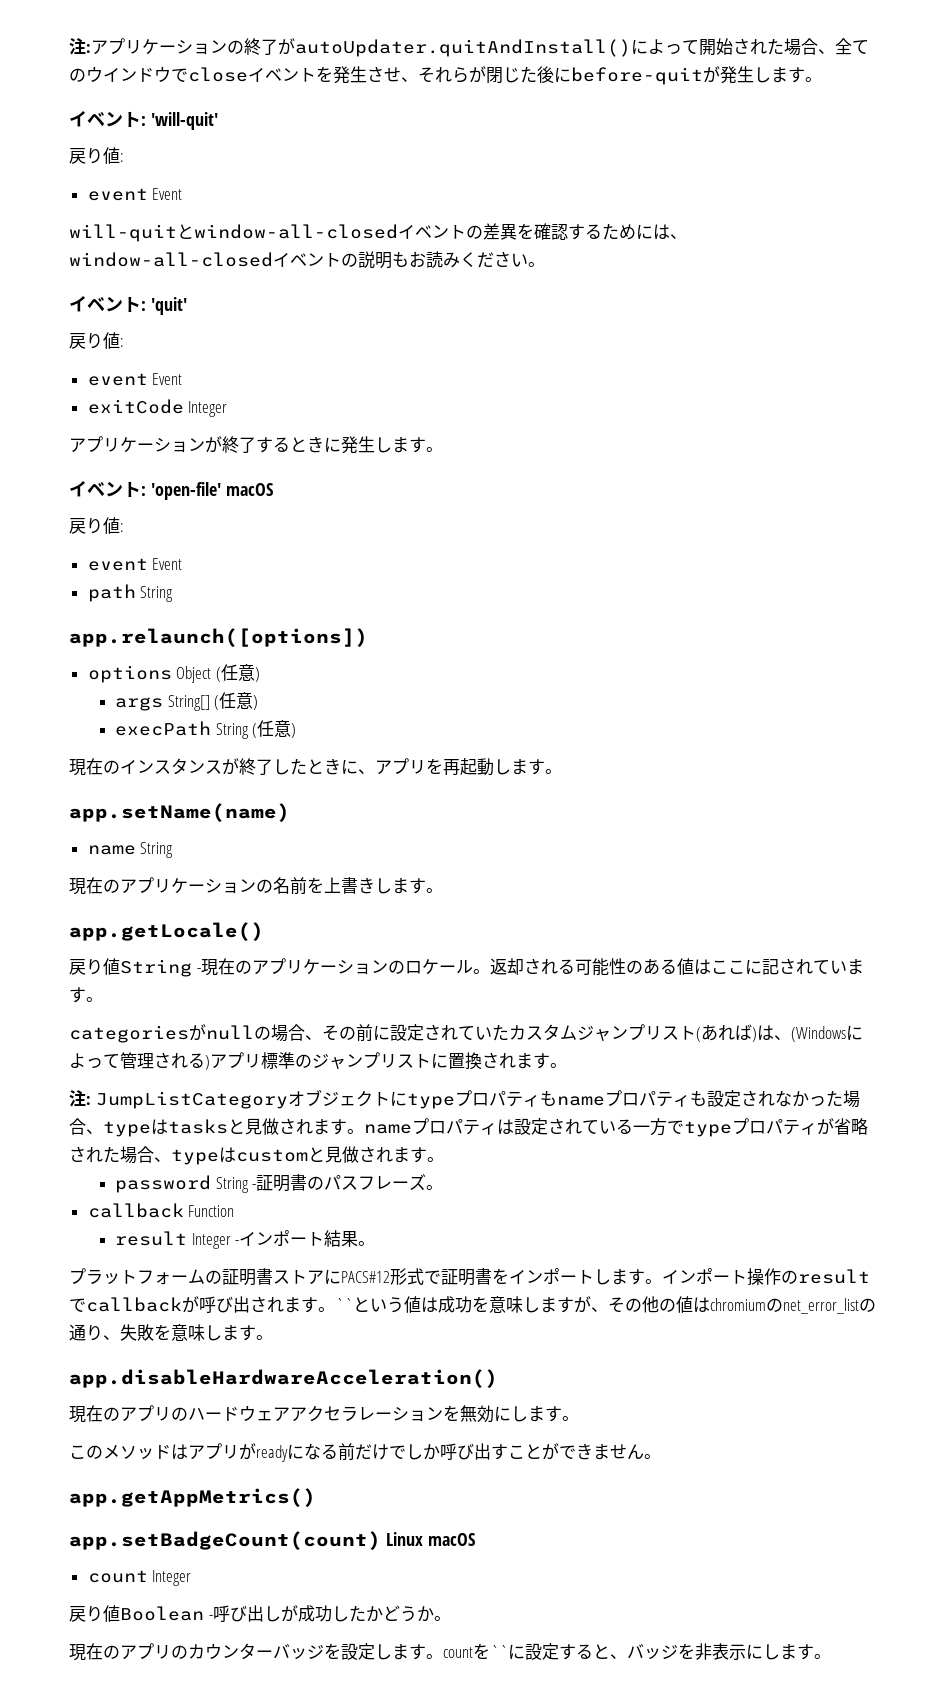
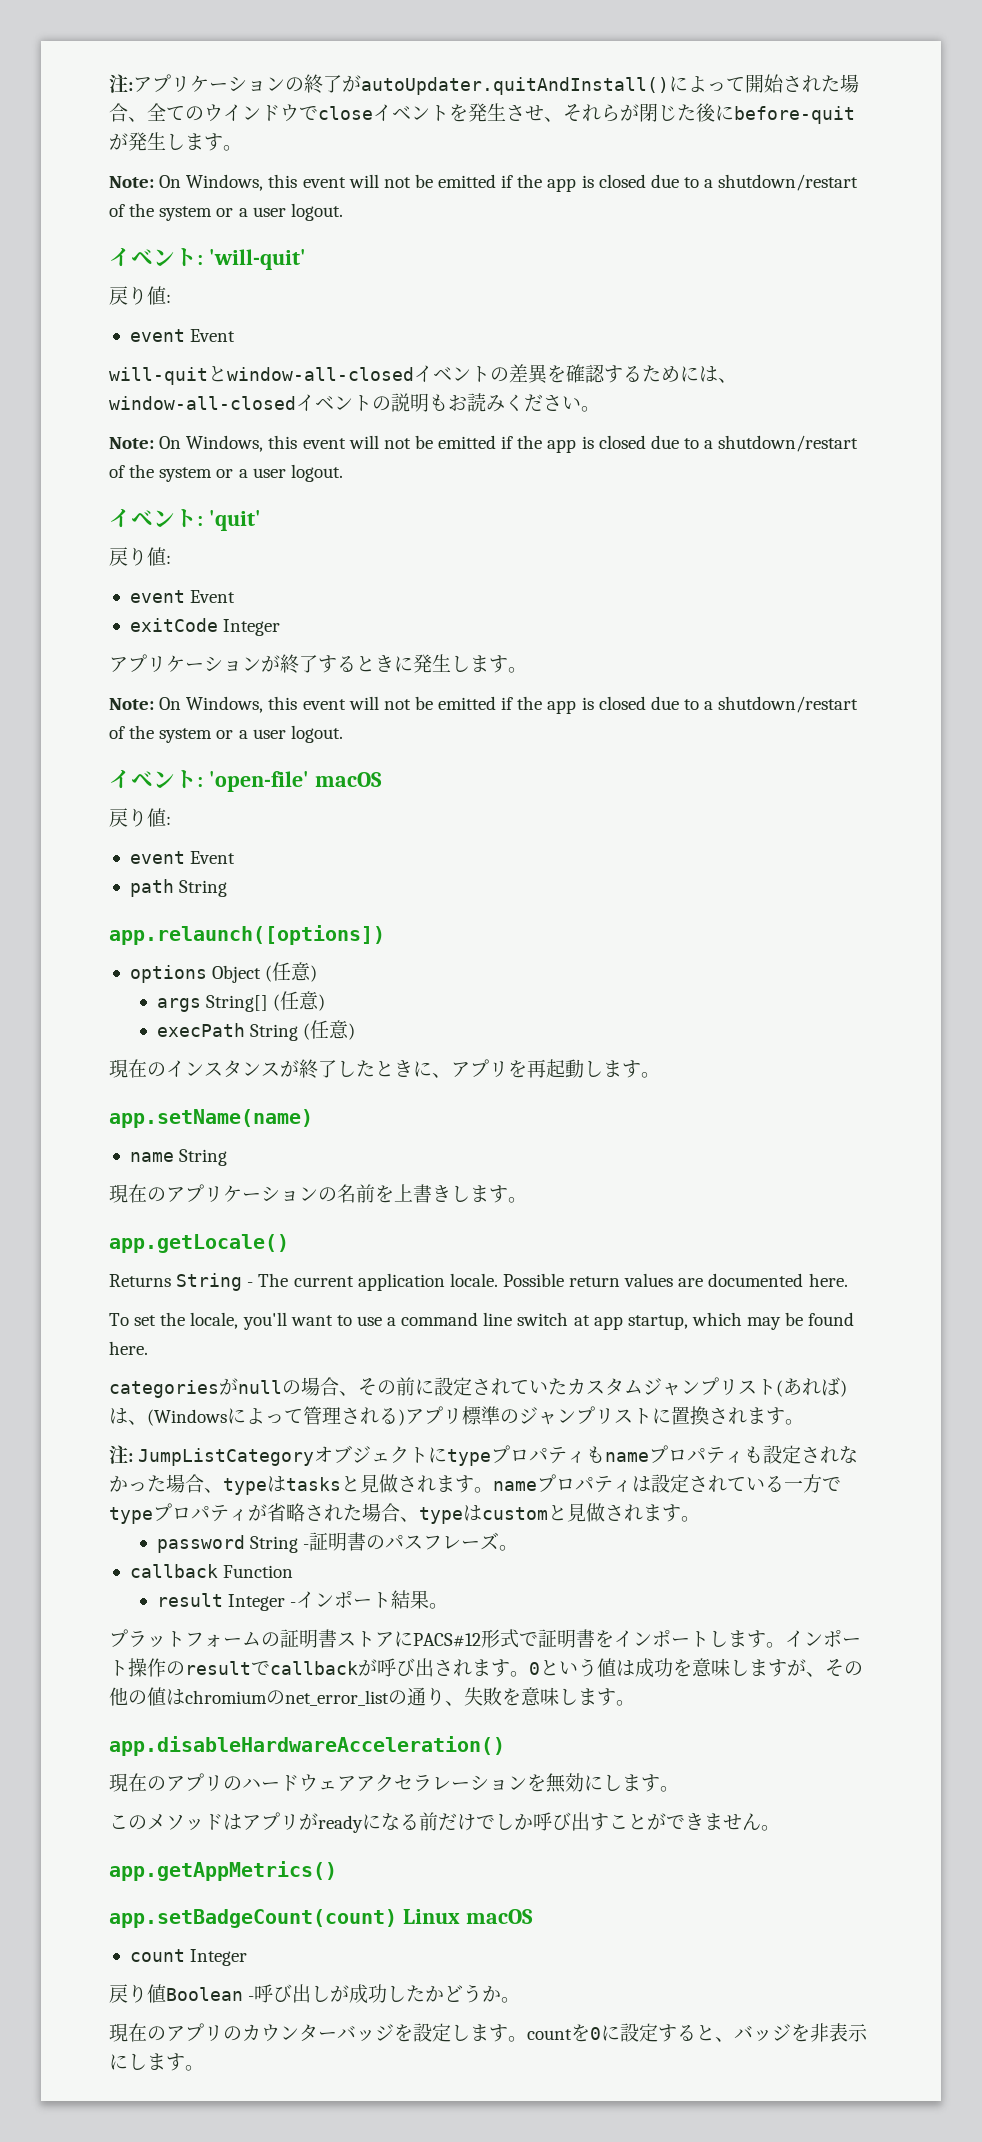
  注:アプリケーションの終了がautoUpdater.quitAndInstall()によって開始された場合、全てのウインドウでcloseイベントを発生させ、それらが閉じた後にbefore-quitが発生します。
+ Note: On Windows, this event will not be emitted if the app is closed due to a shutdown/restart of the system or a user logout.
  will-quitとwindow-all-closedイベントの差異を確認するためには、window-all-closedイベントの説明もお読みください。
+ Note: On Windows, this event will not be emitted if the app is closed due to a shutdown/restart of the system or a user logout.
  アプリケーションが終了するときに発生します。
+ Note: On Windows, this event will not be emitted if the app is closed due to a shutdown/restart of the system or a user logout.
- 戻り値String -現在のアプリケーションのロケール。返却される可能性のある値はここに記されています。
+ Returns String - The current application locale. Possible return values are documented here.
+ To set the locale, you'll want to use a command line switch at app startup, which may be found here.
- ``という値は成功を意味しますが、その他の値はchromiumのnet_error_listの通り、失敗を意味します。
+ 0という値は成功を意味しますが、その他の値はchromiumのnet_error_listの通り、失敗を意味します。
- 現在のアプリのカウンターバッジを設定します。countを``に設定すると、バッジを非表示にします。
+ 現在のアプリのカウンターバッジを設定します。countを0に設定すると、バッジを非表示にします。

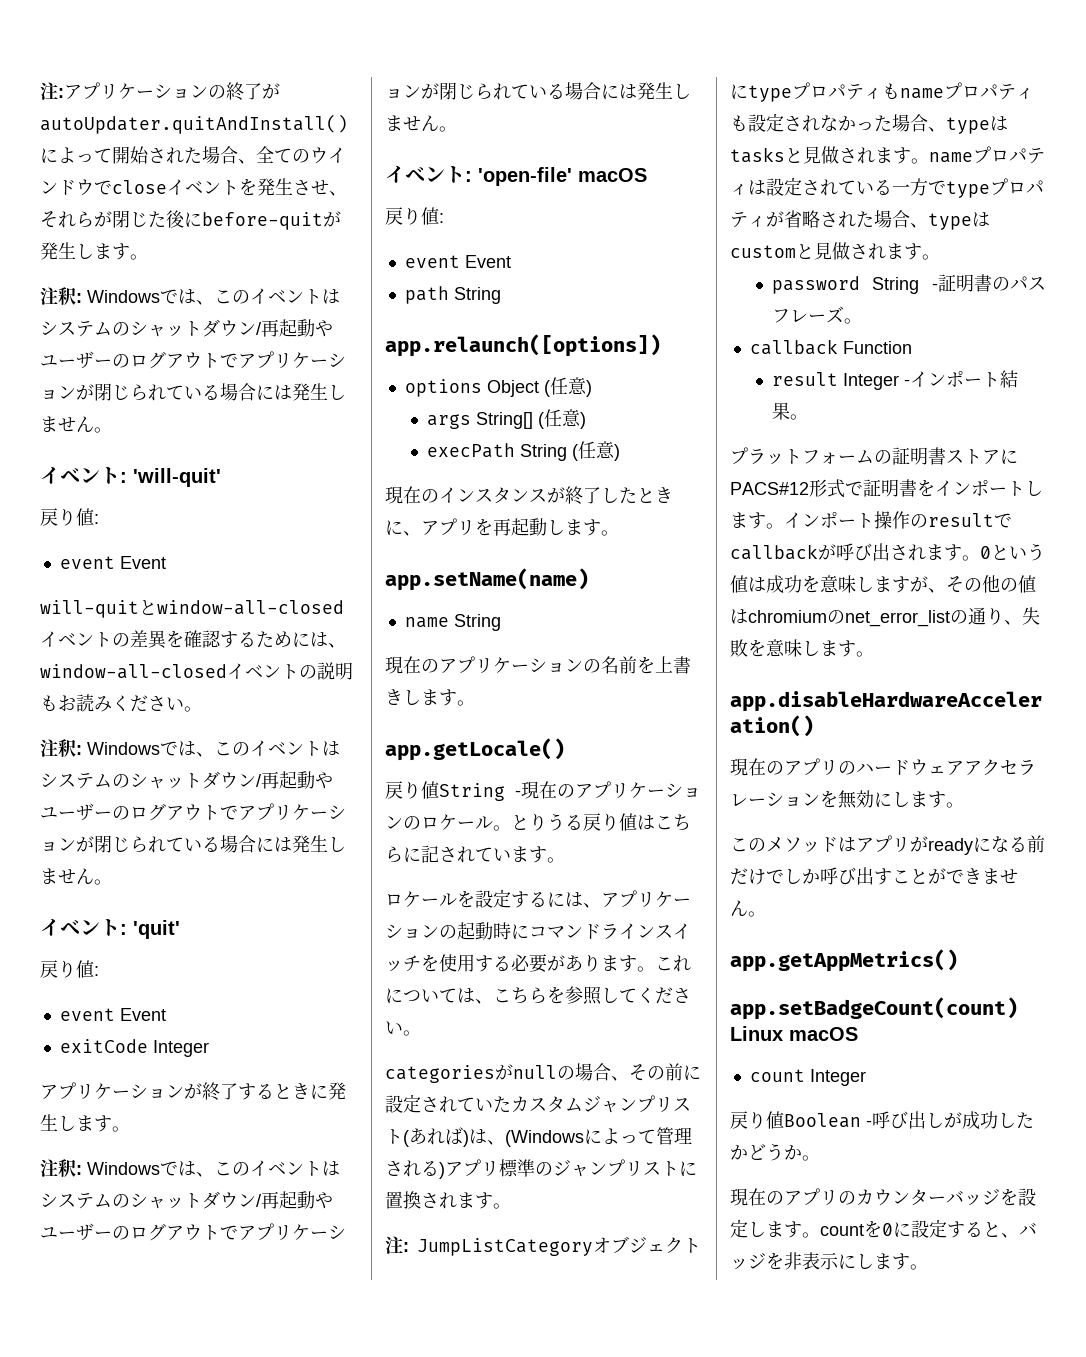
  注:アプリケーションの終了がautoUpdater.quitAndInstall()によって開始された場合、全てのウインドウでcloseイベントを発生させ、それらが閉じた後にbefore-quitが発生します。
- Note: On Windows, this event will not be emitted if the app is closed due to a shutdown/restart of the system or a user logout.
+ 注釈: Windowsでは、このイベントはシステムのシャットダウン/再起動やユーザーのログアウトでアプリケーションが閉じられている場合には発生しません。
  will-quitとwindow-all-closedイベントの差異を確認するためには、window-all-closedイベントの説明もお読みください。
- Note: On Windows, this event will not be emitted if the app is closed due to a shutdown/restart of the system or a user logout.
+ 注釈: Windowsでは、このイベントはシステムのシャットダウン/再起動やユーザーのログアウトでアプリケーションが閉じられている場合には発生しません。
  アプリケーションが終了するときに発生します。
- Note: On Windows, this event will not be emitted if the app is closed due to a shutdown/restart of the system or a user logout.
+ 注釈: Windowsでは、このイベントはシステムのシャットダウン/再起動やユーザーのログアウトでアプリケーションが閉じられている場合には発生しません。
- Returns String - The current application locale. Possible return values are documented here.
- To set the locale, you'll want to use a command line switch at app startup, which may be found here.
+ 戻り値String -現在のアプリケーションのロケール。とりうる戻り値はこちらに記されています。
+ ロケールを設定するには、アプリケーションの起動時にコマンドラインスイッチを使用する必要があります。これについては、こちらを参照してください。

